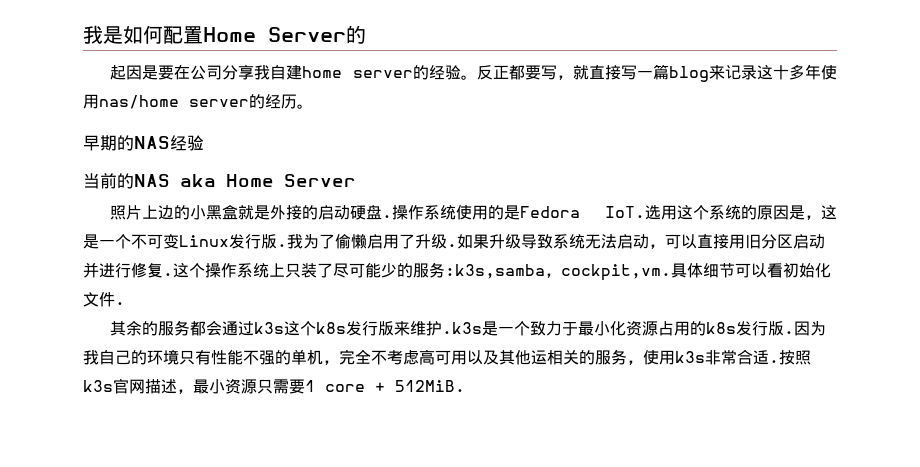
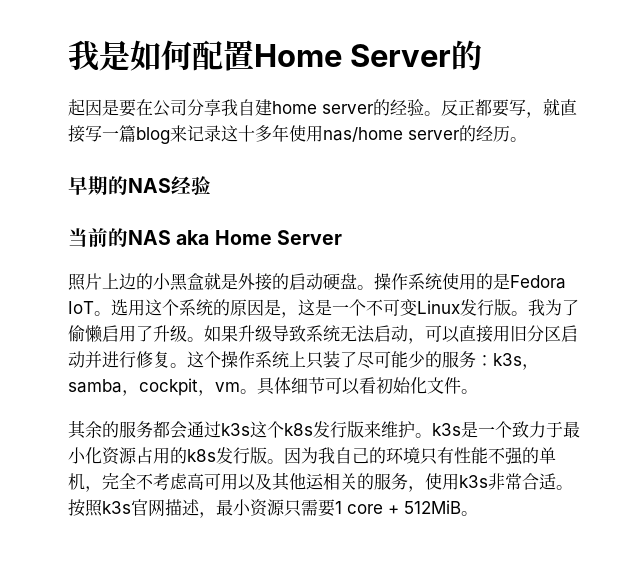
- 照片上边的小黑盒就是外接的启动硬盘.
+ 照片上边的小黑盒就是外接的启动硬盘。
- 操作系统使用的是Fedora IoT.选用这个系统的原因是，这是一个不可变Linux发行版.
+ 操作系统使用的是Fedora IoT。选用这个系统的原因是，这是一个不可变Linux发行版。
- 我为了偷懒启用了升级.
+ 我为了偷懒启用了升级。
- 如果升级导致系统无法启动，可以直接用旧分区启动并进行修复.
+ 如果升级导致系统无法启动，可以直接用旧分区启动并进行修复。
- 这个操作系统上只装了尽可能少的服务:k3s,samba，cockpit,vm.
+ 这个操作系统上只装了尽可能少的服务：k3s，samba，cockpit，vm。
- 具体细节可以看初始化文件.
+ 具体细节可以看初始化文件。
- 其余的服务都会通过k3s这个k8s发行版来维护.k3s是一个致力于最小化资源占用的k8s发行版.
+ 其余的服务都会通过k3s这个k8s发行版来维护。k3s是一个致力于最小化资源占用的k8s发行版。
- 因为我自己的环境只有性能不强的单机，完全不考虑高可用以及其他运相关的服务，使用k3s非常合适.
+ 因为我自己的环境只有性能不强的单机，完全不考虑高可用以及其他运相关的服务，使用k3s非常合适。
- 按照k3s官网描述，最小资源只需要1 core + 512MiB.
+ 按照k3s官网描述，最小资源只需要1 core + 512MiB。

